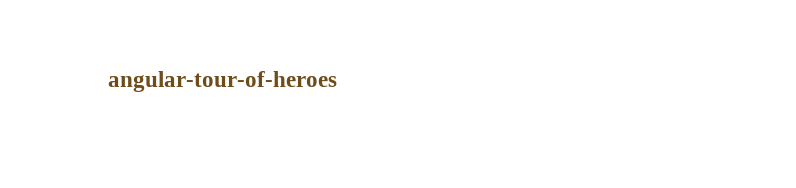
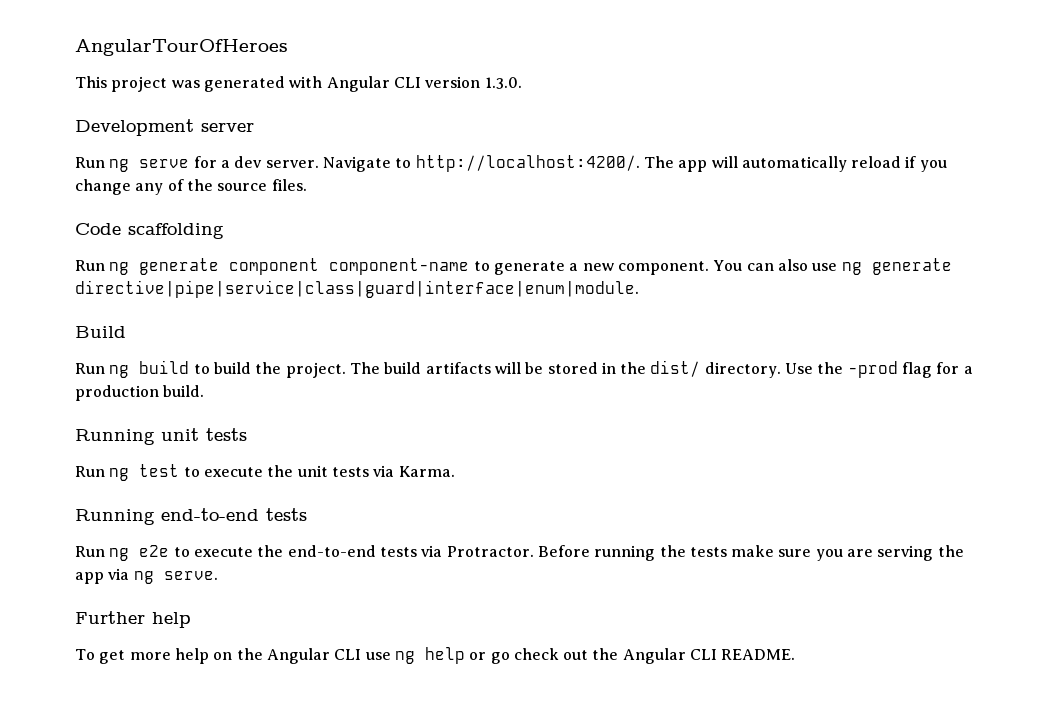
- angular-tour-of-heroes
+ AngularTourOfHeroes
+ This project was generated with Angular CLI version 1.3.0.
+ Development server
+ Run ng serve for a dev server. Navigate to http://localhost:4200/. The app will automatically reload if you change any of the source files.
+ Code scaffolding
+ Run ng generate component component-name to generate a new component. You can also use ng generate directive|pipe|service|class|guard|interface|enum|module.
+ Build
+ Run ng build to build the project. The build artifacts will be stored in the dist/ directory. Use the -prod flag for a production build.
+ Running unit tests
+ Run ng test to execute the unit tests via Karma.
+ Running end-to-end tests
+ Run ng e2e to execute the end-to-end tests via Protractor. Before running the tests make sure you are serving the app via ng serve.
+ Further help
+ To get more help on the Angular CLI use ng help or go check out the Angular CLI README.

